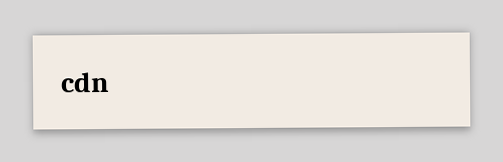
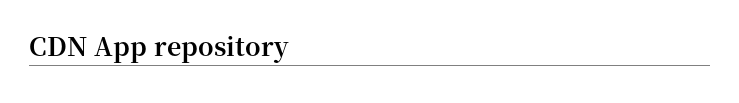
- cdn
+ CDN App repository

